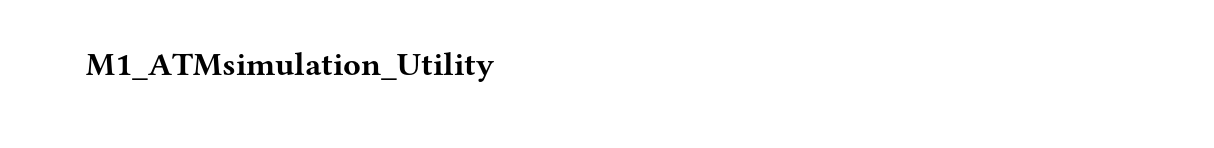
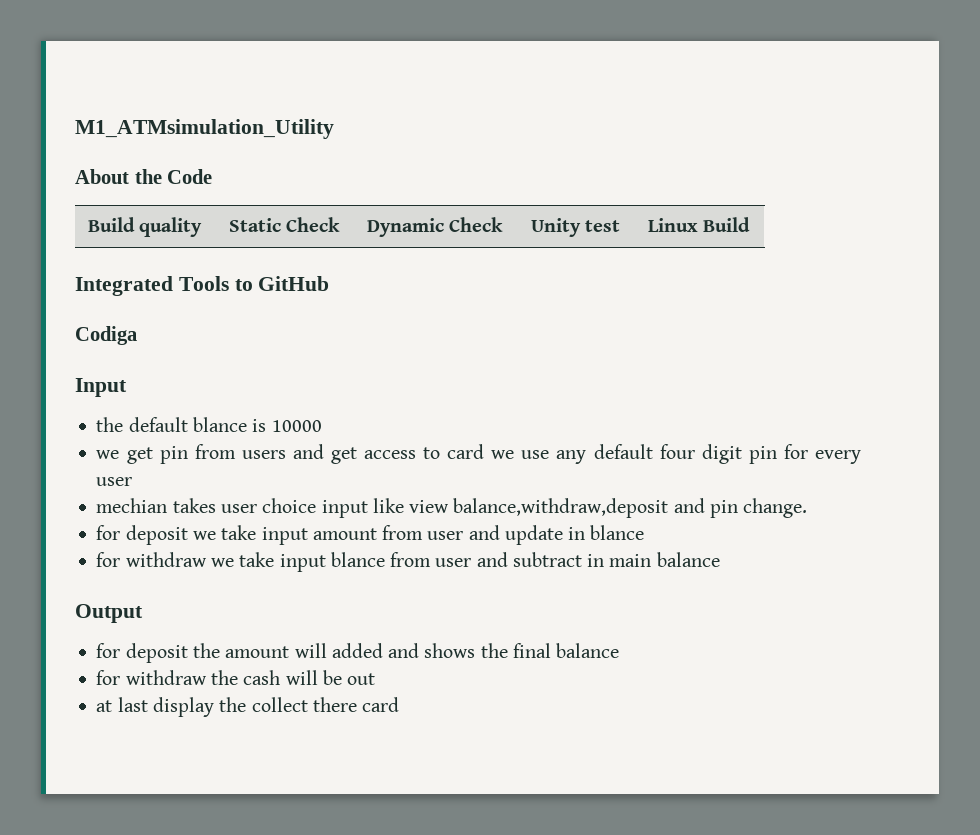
+ About the Code
+ Build quality | Static Check | Dynamic Check | Unity test | Linux Build
+ Integrated Tools to GitHub
+ Codiga
+ Input
+ the default blance is 10000
+ we get pin from users and get access to card we use any default four digit pin for every user
+ mechian takes user choice input like view balance,withdraw,deposit and pin change.
+ for deposit we take input amount from user and update in blance
+ for withdraw we take input blance from user and subtract in main balance
+ Output
+ for deposit the amount will added and shows the final balance
+ for withdraw the cash will be out
+ at last display the collect there card

